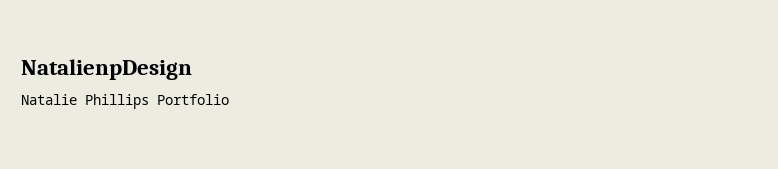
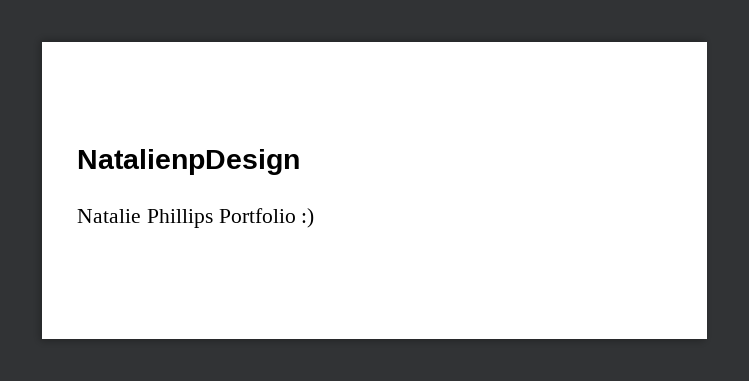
- Natalie Phillips Portfolio
+ Natalie Phillips Portfolio :)

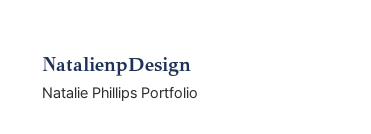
- Natalie Phillips Portfolio :)
+ Natalie Phillips Portfolio

